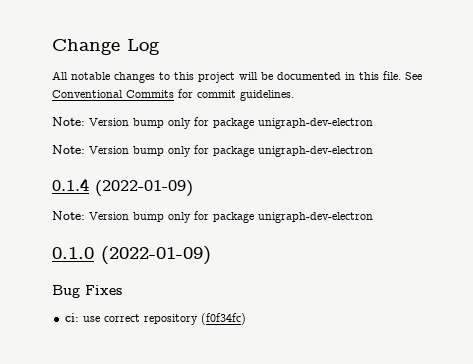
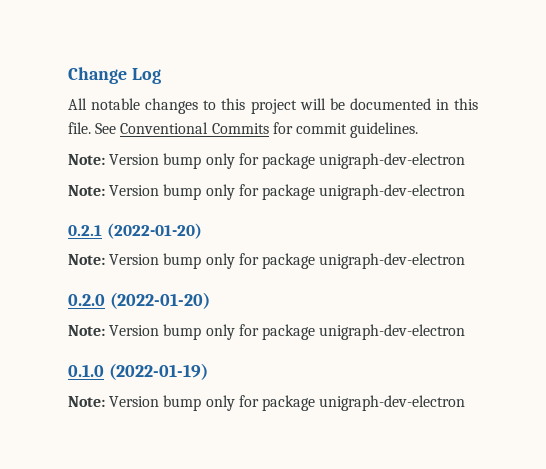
- 0.1.4 (2022-01-09)
+ 0.2.1 (2022-01-20)
+ Note: Version bump only for package unigraph-dev-electron
+ 0.2.0 (2022-01-20)
- 0.1.0 (2022-01-09)
- Bug Fixes
- ci: use correct repository (f0f34fc)
+ 0.1.0 (2022-01-19)
+ Note: Version bump only for package unigraph-dev-electron

